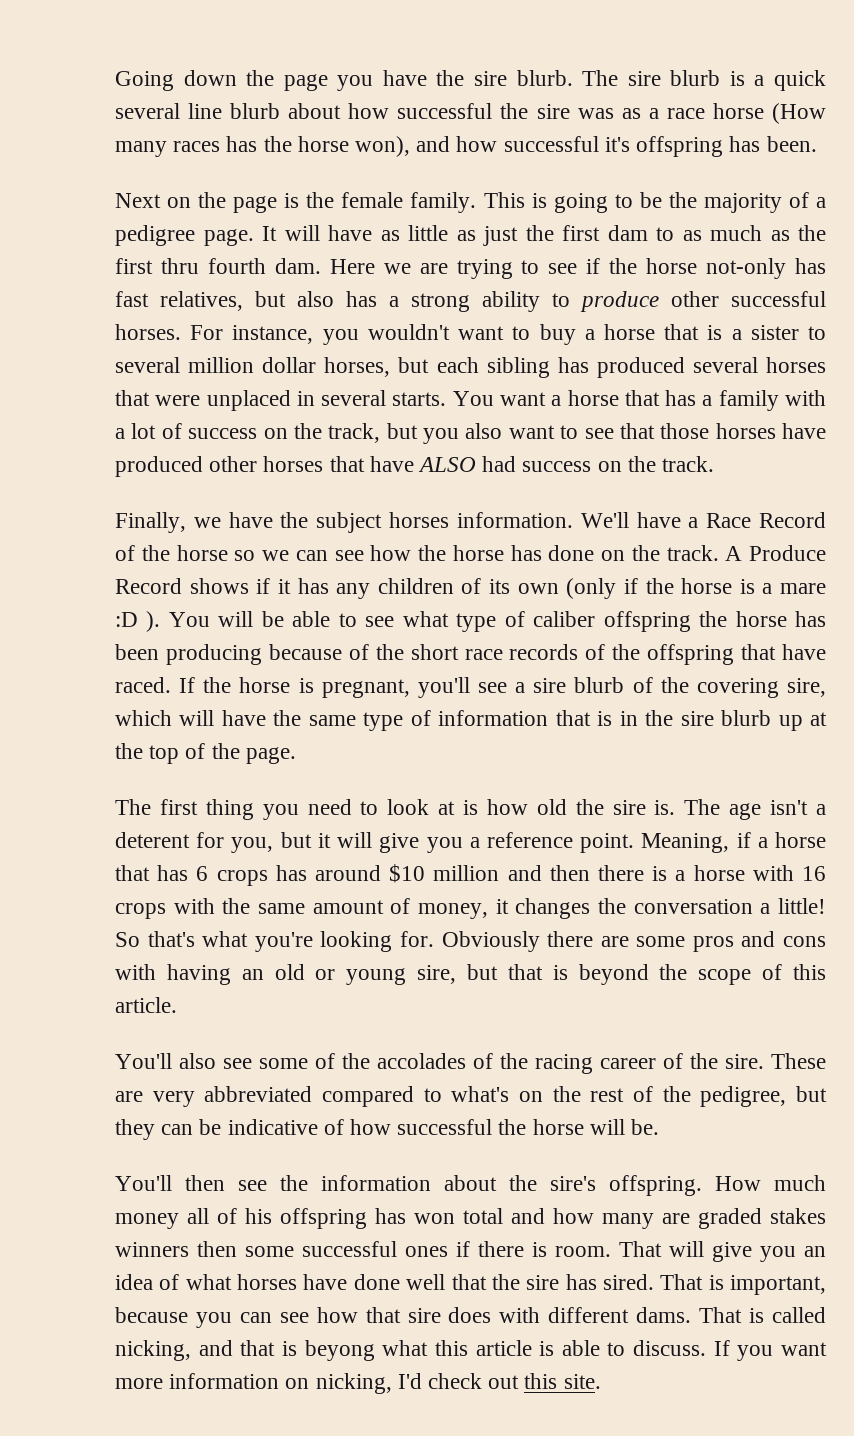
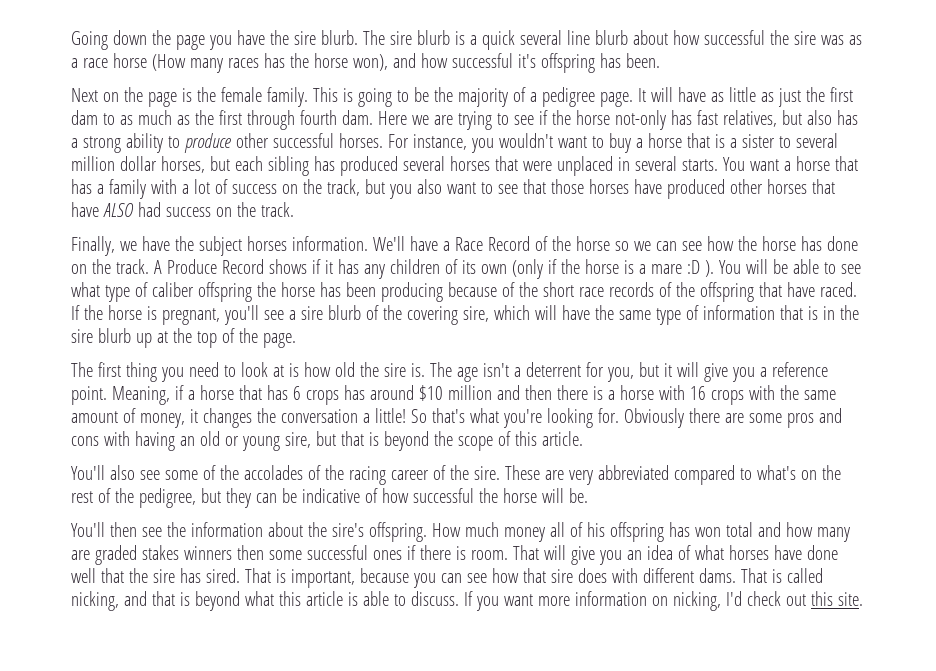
- It will have as little as just the first dam to as much as the first thru fourth dam.
+ It will have as little as just the first dam to as much as the first through fourth dam.
- The age isn't a deterent for you, but it will give you a reference point.
+ The age isn't a deterrent for you, but it will give you a reference point.
- That is called nicking, and that is beyong what this article is able to discuss.
+ That is called nicking, and that is beyond what this article is able to discuss.

